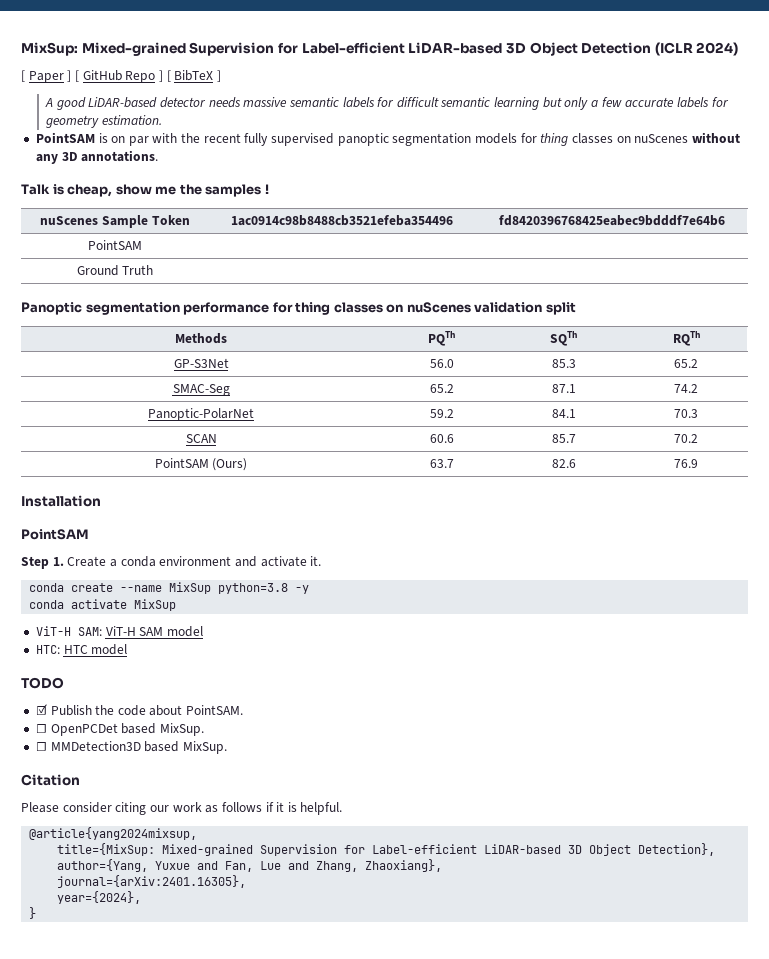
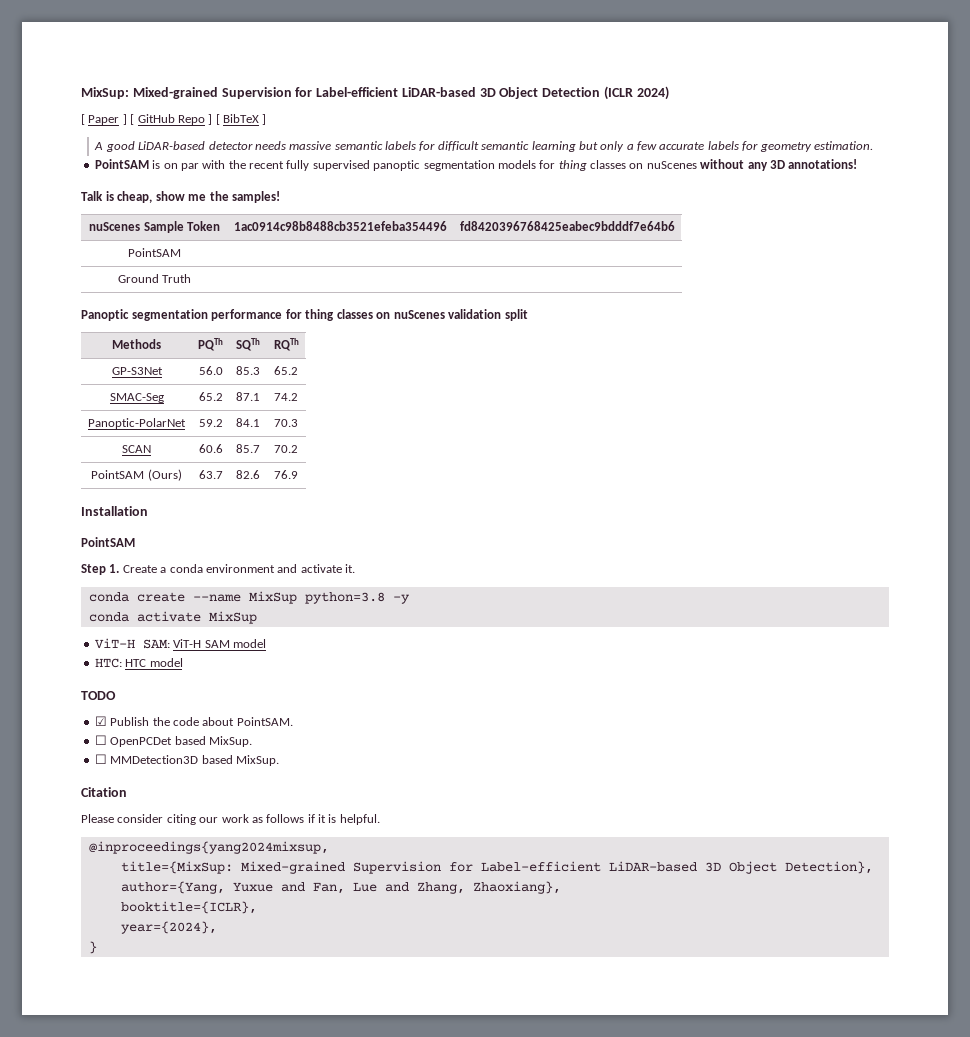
- PointSAM is on par with the recent fully supervised panoptic segmentation models for thing classes on nuScenes without any 3D annotations.
+ PointSAM is on par with the recent fully supervised panoptic segmentation models for thing classes on nuScenes without any 3D annotations!
- Talk is cheap, show me the samples !
+ Talk is cheap, show me the samples!
- @article{yang2024mixsup,
+ @inproceedings{yang2024mixsup,
- journal={arXiv:2401.16305},
+ booktitle={ICLR},

